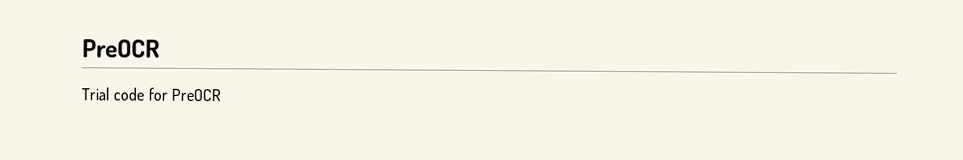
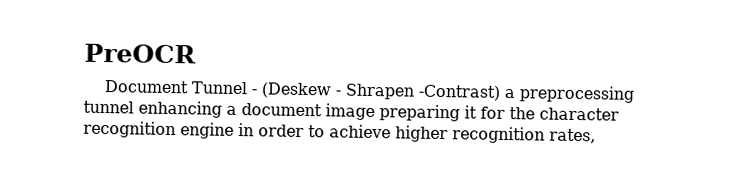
- Trial code for PreOCR
+ Document Tunnel - (Deskew - Shrapen -Contrast) a preprocessing tunnel enhancing a document image preparing it for the character recognition engine in order to achieve higher recognition rates,

